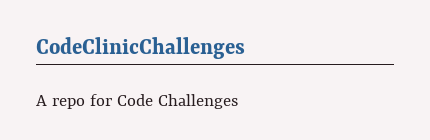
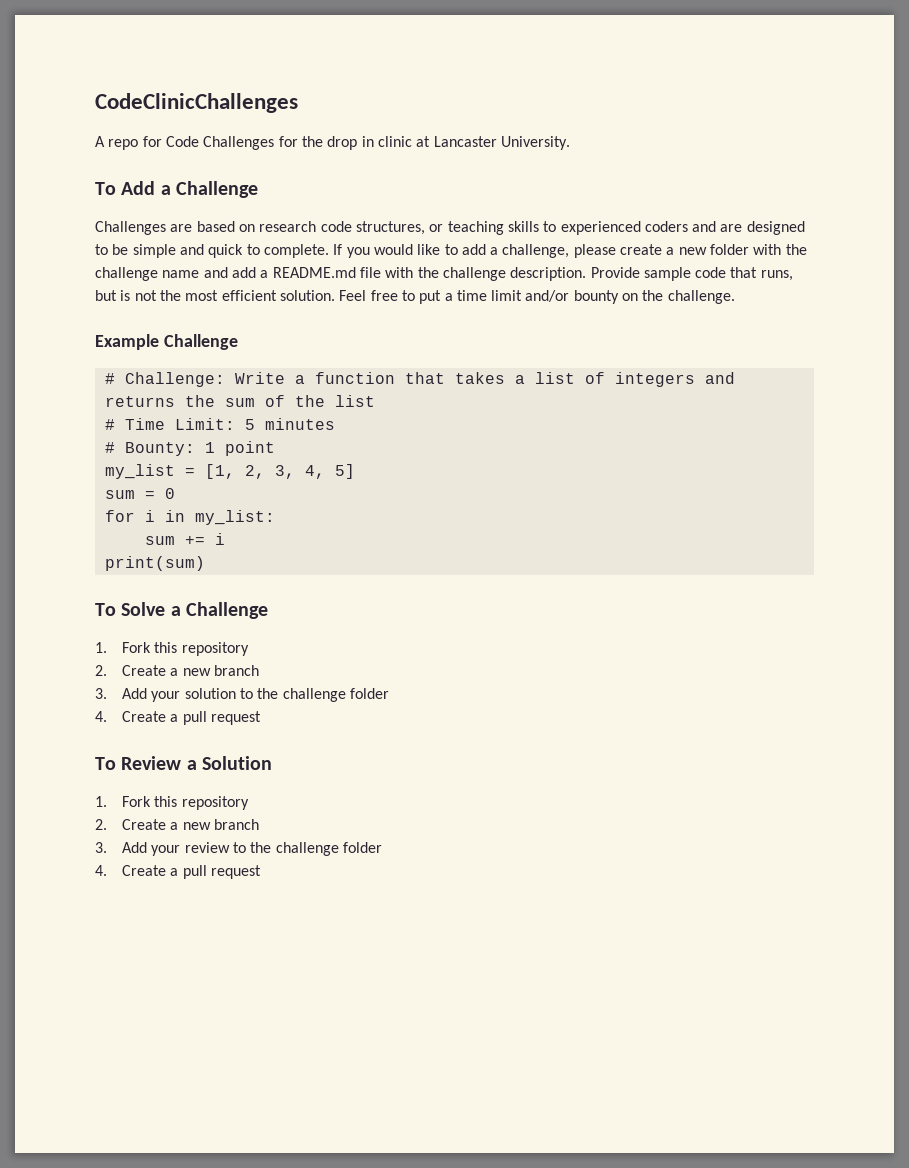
- A repo for Code Challenges
+ A repo for Code Challenges for the drop in clinic at Lancaster University.
+ To Add a Challenge
+ Challenges are based on research code structures, or teaching skills to experienced coders and are designed to be simple and quick to complete. If you would like to add a challenge, please create a new folder with the challenge name and add a README.md file with the challenge description. Provide sample code that runs, but is not the most efficient solution. Feel free to put a time limit and/or bounty on the challenge.
+ Example Challenge
+ # Challenge: Write a function that takes a list of integers and returns the sum of the list
+ # Time Limit: 5 minutes
+ # Bounty: 1 point
+ my_list = [1, 2, 3, 4, 5]
+ sum = 0
+ for i in my_list:
+ sum += i
+ print(sum)
+ To Solve a Challenge
+ 1. Fork this repository
+ 2. Create a new branch
+ 3. Add your solution to the challenge folder
+ 4. Create a pull request
+ To Review a Solution
+ 1. Fork this repository
+ 2. Create a new branch
+ 3. Add your review to the challenge folder
+ 4. Create a pull request

